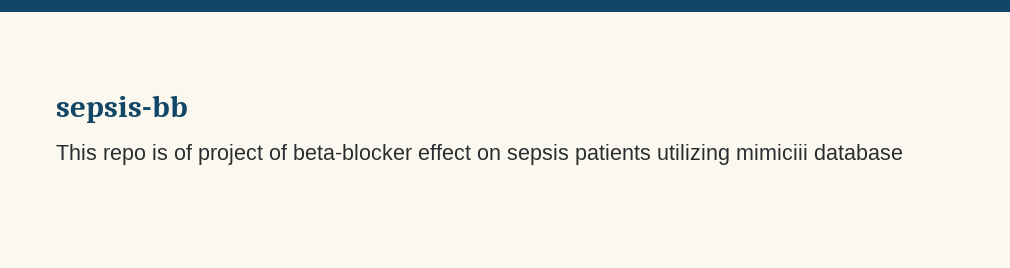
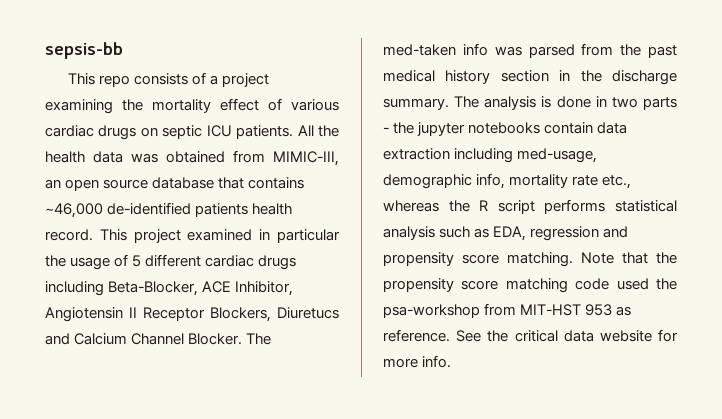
- This repo is of project of beta-blocker effect on sepsis patients utilizing mimiciii database
+ This repo consists of a project examining the mortality effect of various cardiac drugs on septic ICU patients. All the health data was obtained from MIMIC-III, an open source database that contains ~46,000 de-identified patients health record. This project examined in particular the usage of 5 different cardiac drugs including Beta-Blocker, ACE Inhibitor, Angiotensin II Receptor Blockers, Diuretucs and Calcium Channel Blocker. The med-taken info was parsed from the past medical history section in the discharge summary. The analysis is done in two parts - the jupyter notebooks contain data extraction including med-usage, demographic info, mortality rate etc., whereas the R script performs statistical analysis such as EDA, regression and propensity score matching. Note that the propensity score matching code used the psa-workshop from MIT-HST 953 as reference. See the critical data website for more info.

